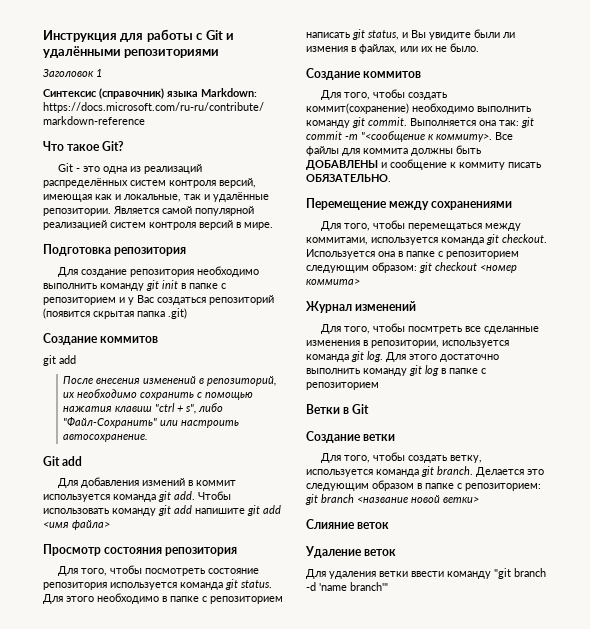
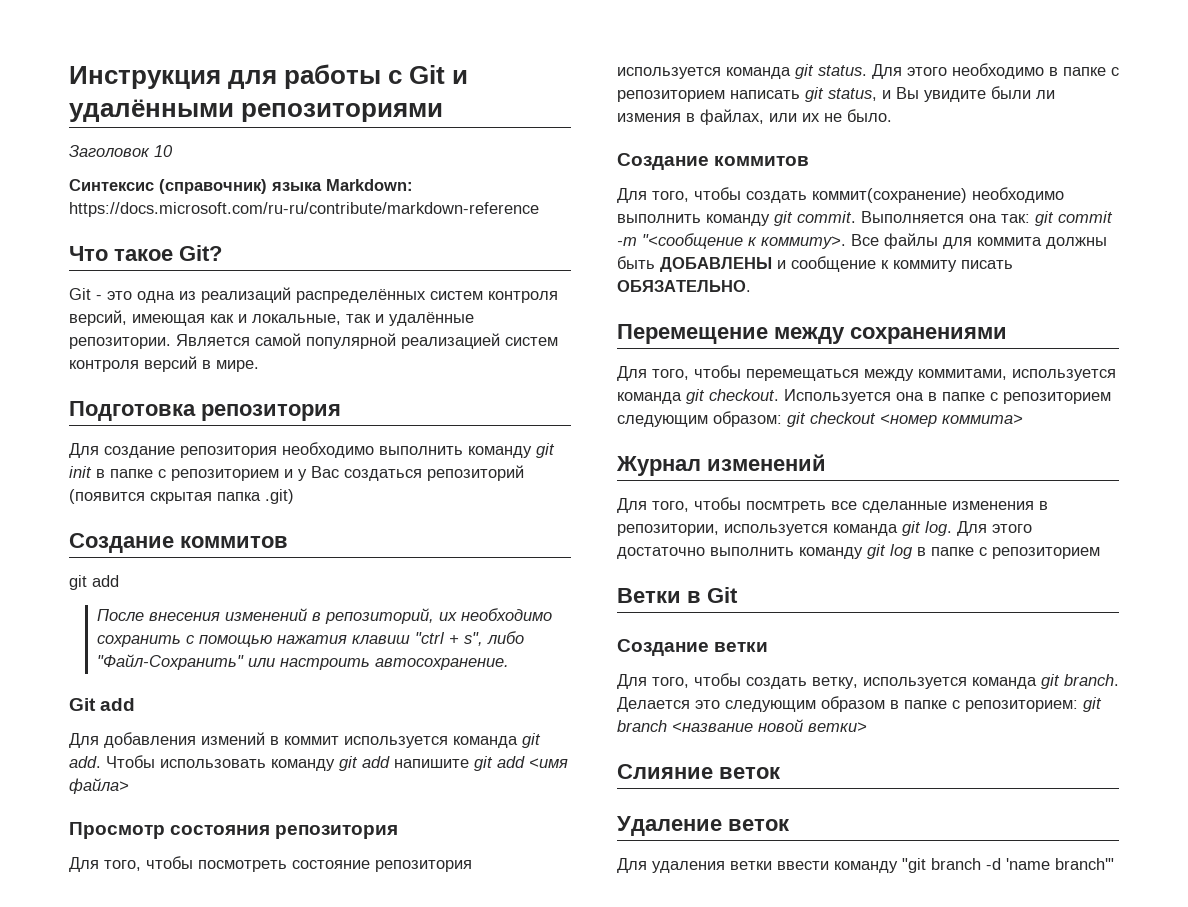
- Заголовок 1
+ Заголовок 10

